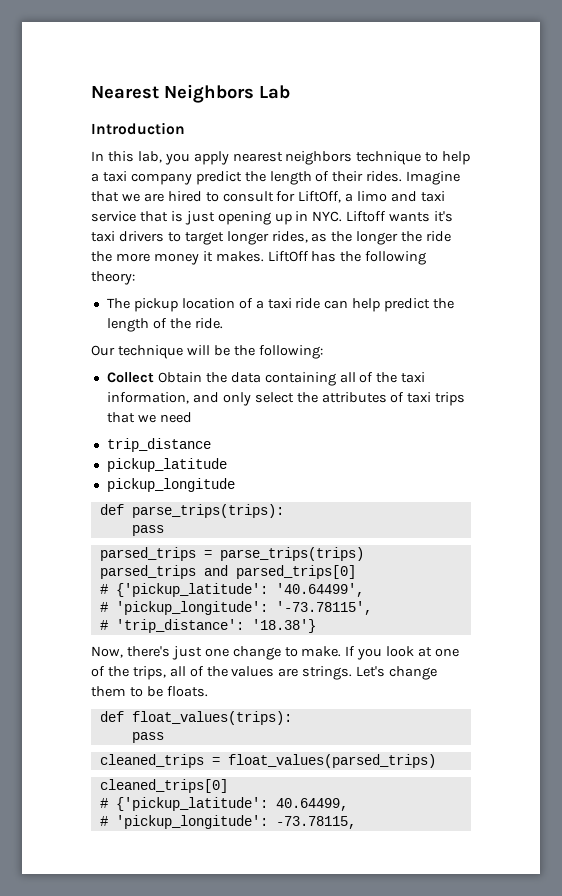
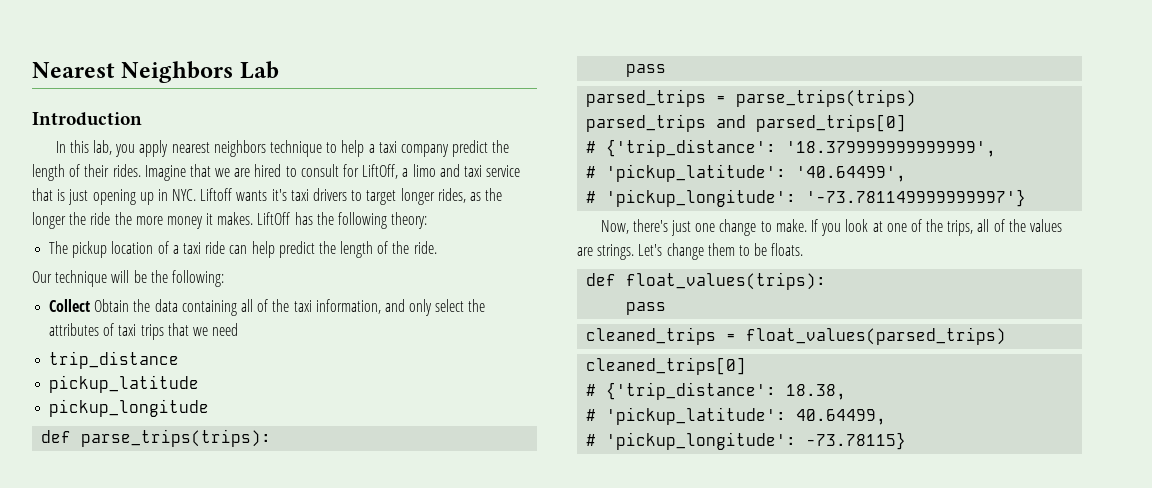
- # {'pickup_latitude': '40.64499',
+ # {'trip_distance': '18.379999999999999',
+ # 'pickup_latitude': '40.64499',
- # 'pickup_longitude': '-73.78115',
- # 'trip_distance': '18.38'}
+ # 'pickup_longitude': '-73.781149999999997'}
- # {'pickup_latitude': 40.64499,
+ # {'trip_distance': 18.38,
+ # 'pickup_latitude': 40.64499,
- # 'pickup_longitude': -73.78115,
+ # 'pickup_longitude': -73.78115}

